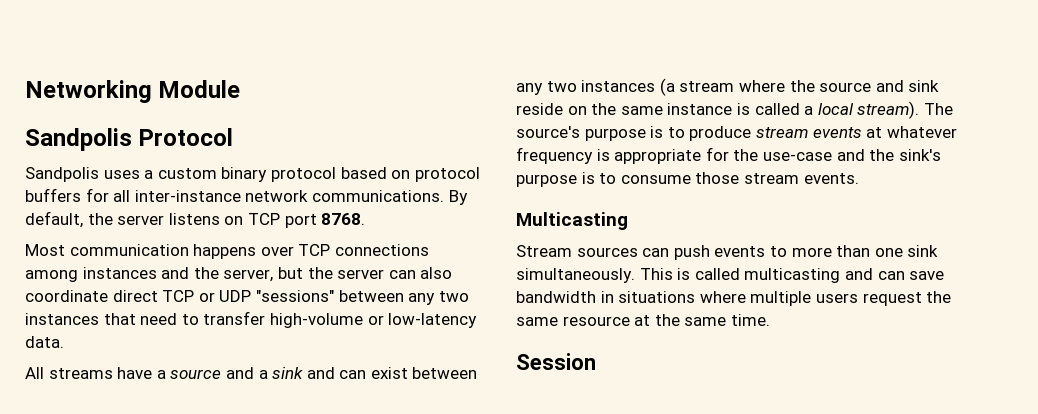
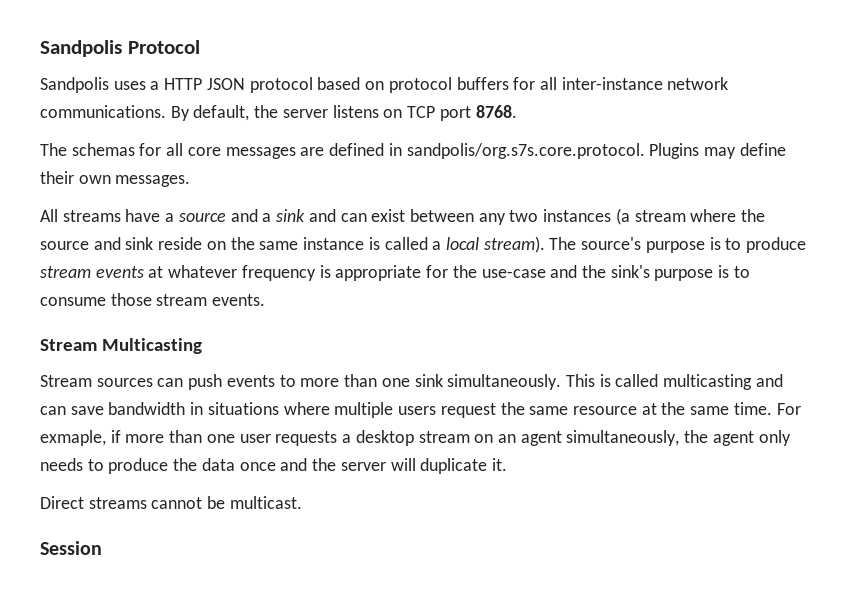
- Networking Module
- Sandpolis uses a custom binary protocol based on protocol buffers for all inter-instance network communications.
+ Sandpolis uses a HTTP JSON protocol based on protocol buffers for all inter-instance network communications.
- Most communication happens over TCP connections among instances and the server, but the server can also coordinate direct TCP or UDP "sessions" between any two instances that need to transfer high-volume or low-latency data.
+ The schemas for all core messages are defined in sandpolis/org.s7s.core.protocol. Plugins may define their own messages.
- Multicasting
+ Stream Multicasting
+ For exmaple, if more than one user requests a desktop stream on an agent simultaneously, the agent only needs to produce the data once and the server will duplicate it.
+ Direct streams cannot be multicast.

